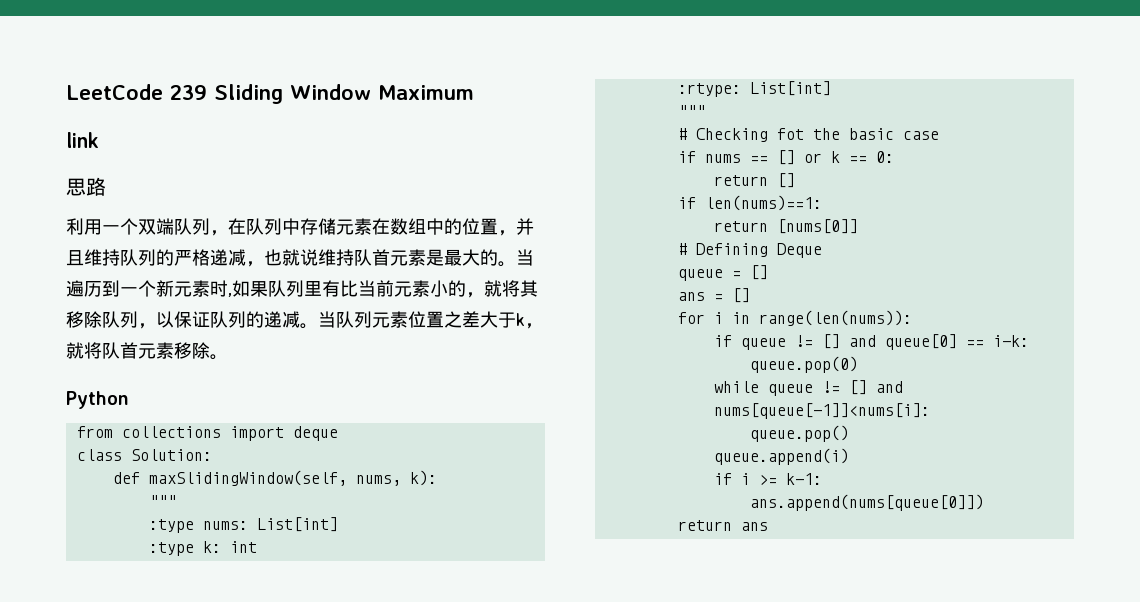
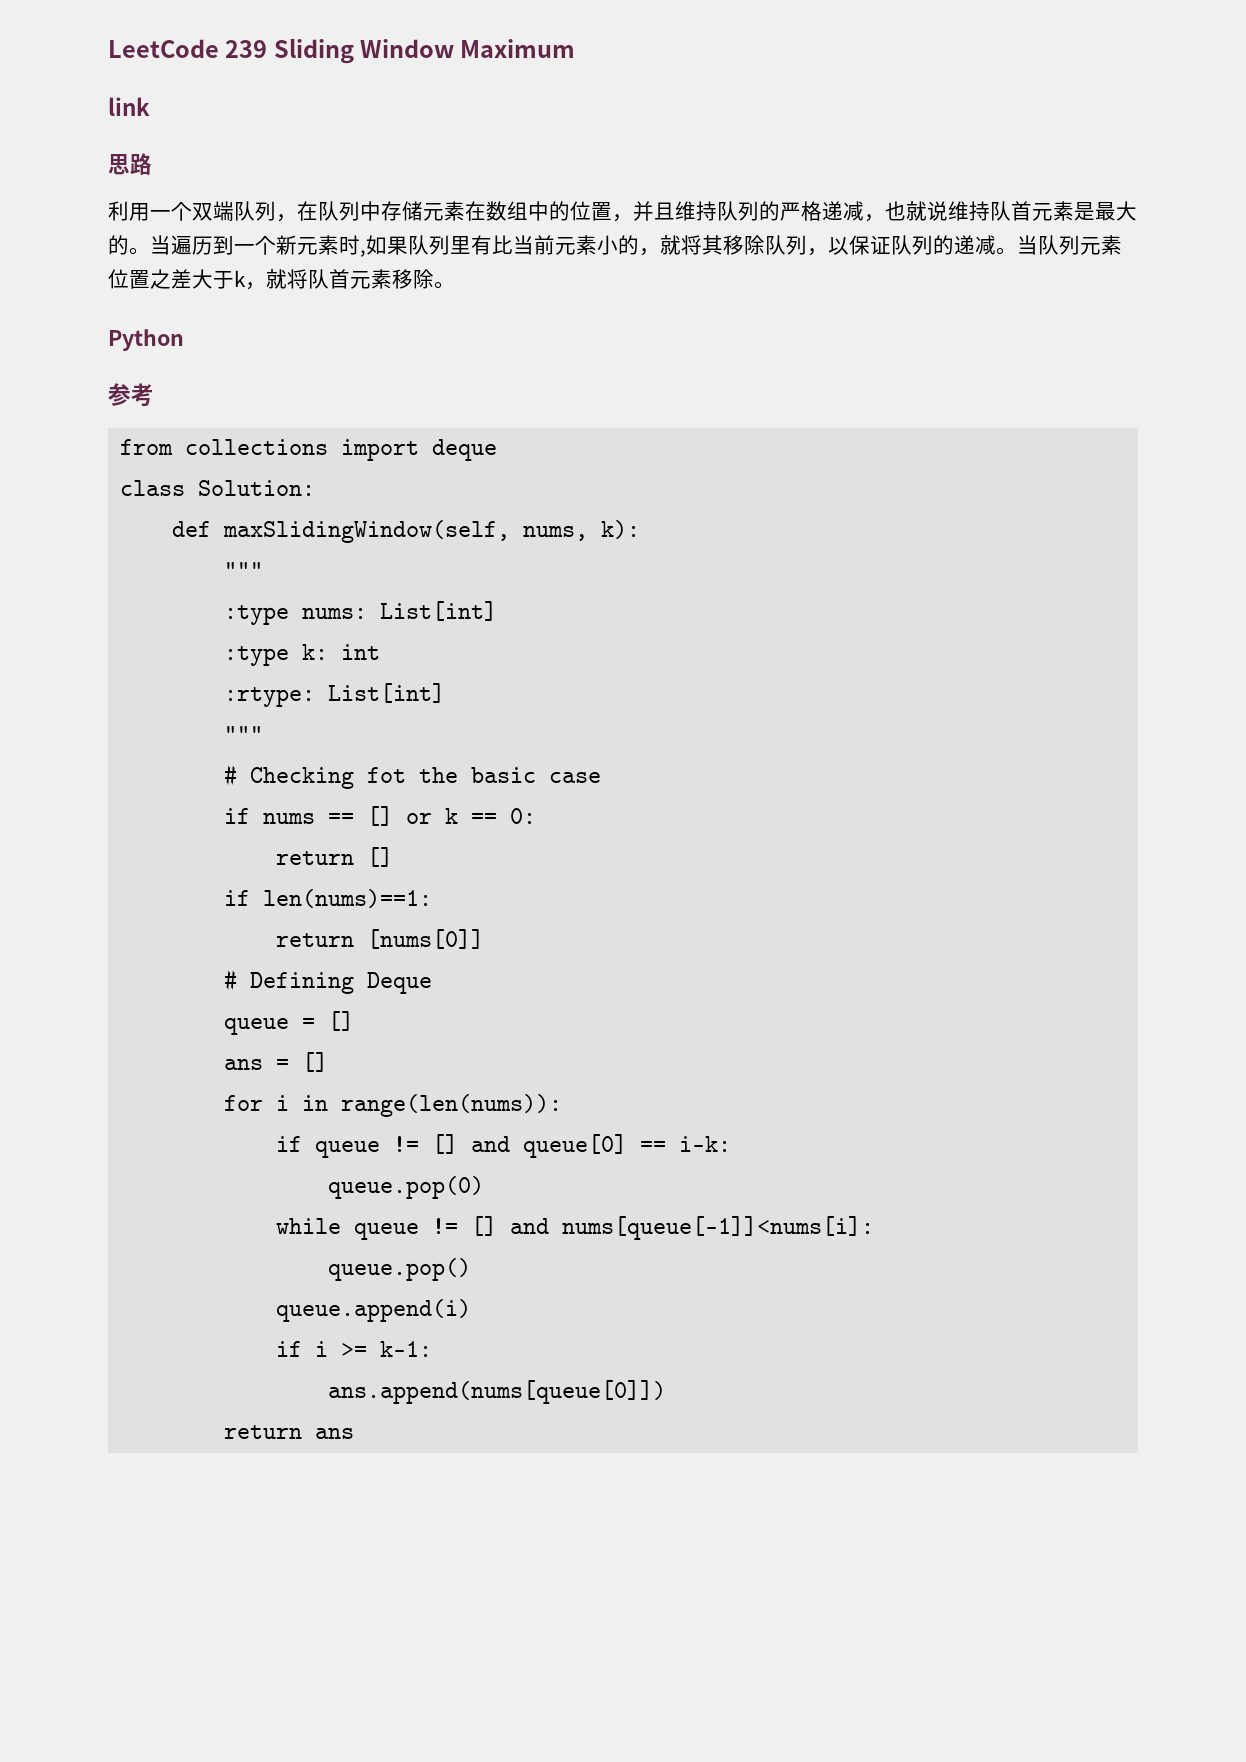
+ 参考

